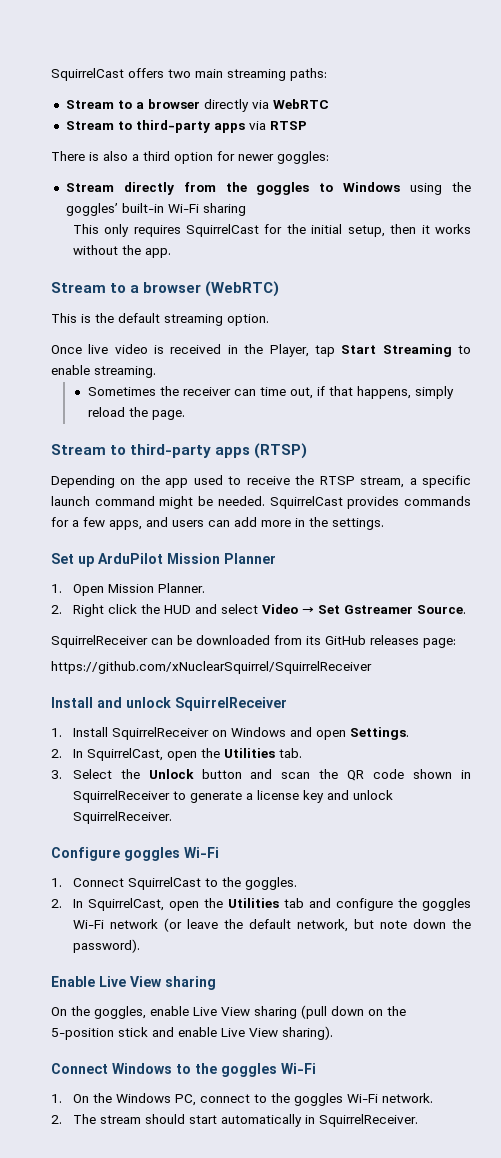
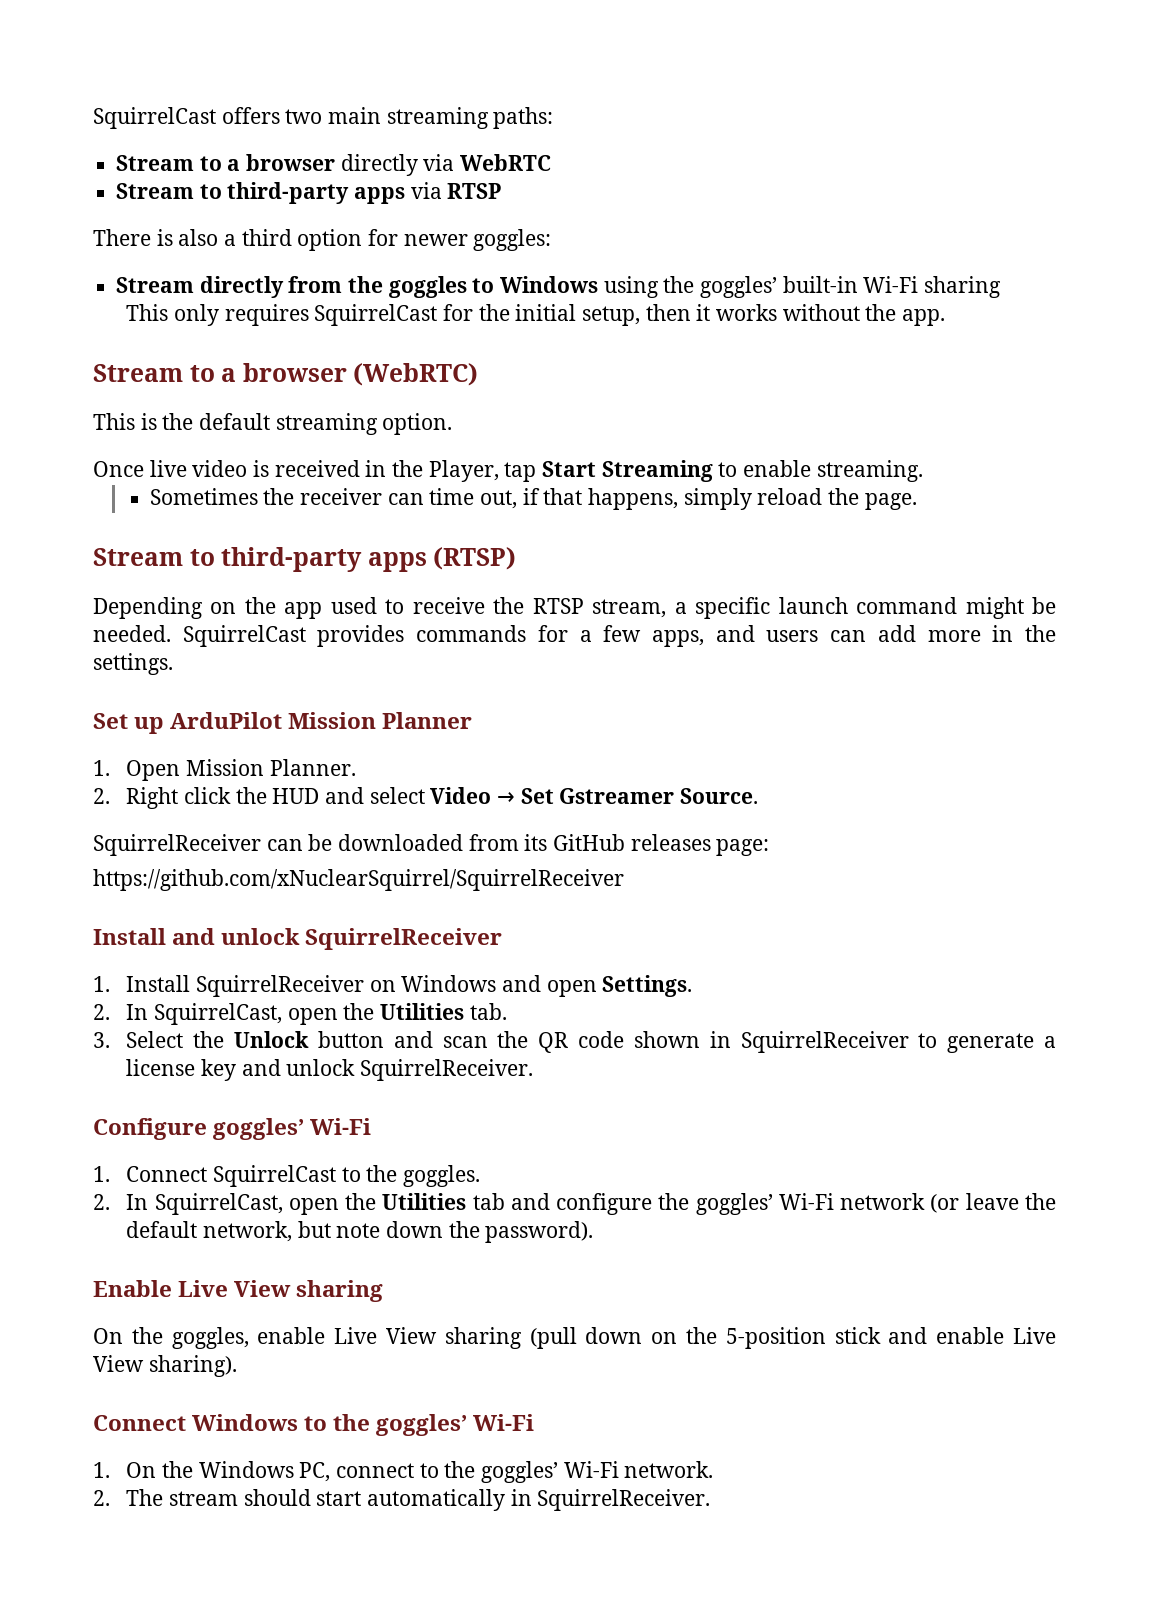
- Configure goggles Wi-Fi
+ Configure goggles’ Wi-Fi
- 2. In SquirrelCast, open the Utilities tab and configure the goggles Wi-Fi network (or leave the default network, but note down the password).
+ 2. In SquirrelCast, open the Utilities tab and configure the goggles’ Wi-Fi network (or leave the default network, but note down the password).
- Connect Windows to the goggles Wi-Fi
+ Connect Windows to the goggles’ Wi-Fi
- 1. On the Windows PC, connect to the goggles Wi-Fi network.
+ 1. On the Windows PC, connect to the goggles’ Wi-Fi network.

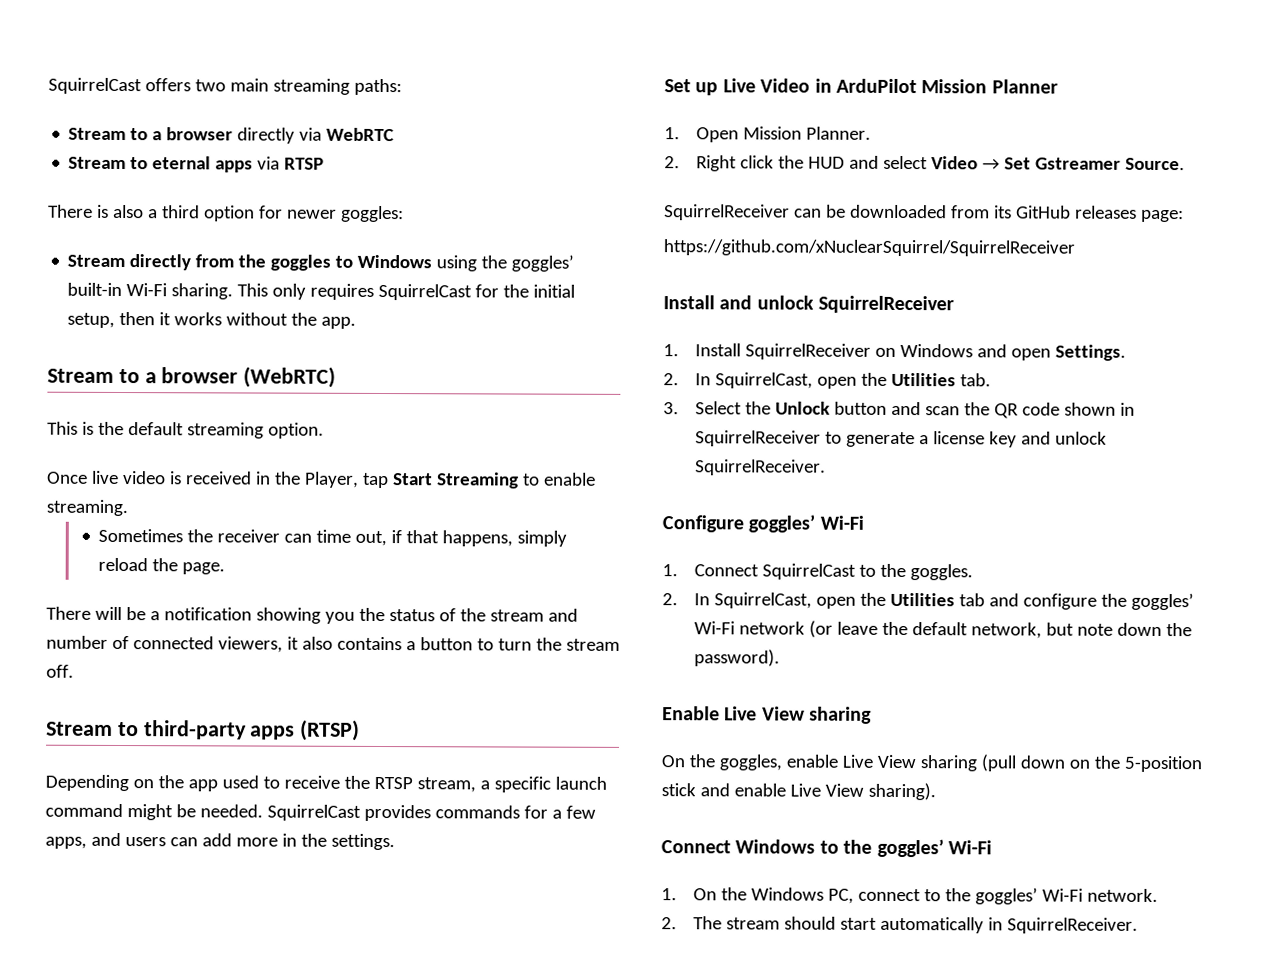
- Stream to third-party apps via RTSP
+ Stream to eternal apps via RTSP
- Stream directly from the goggles to Windows using the goggles’ built-in Wi-Fi sharing
- This only requires SquirrelCast for the initial setup, then it works without the app.
+ Stream directly from the goggles to Windows using the goggles’ built-in Wi-Fi sharing. This only requires SquirrelCast for the initial setup, then it works without the app.
+ There will be a notification showing you the status of the stream and number of connected viewers, it also contains a button to turn the stream off.
- Set up ArduPilot Mission Planner
+ Set up Live Video in ArduPilot Mission Planner

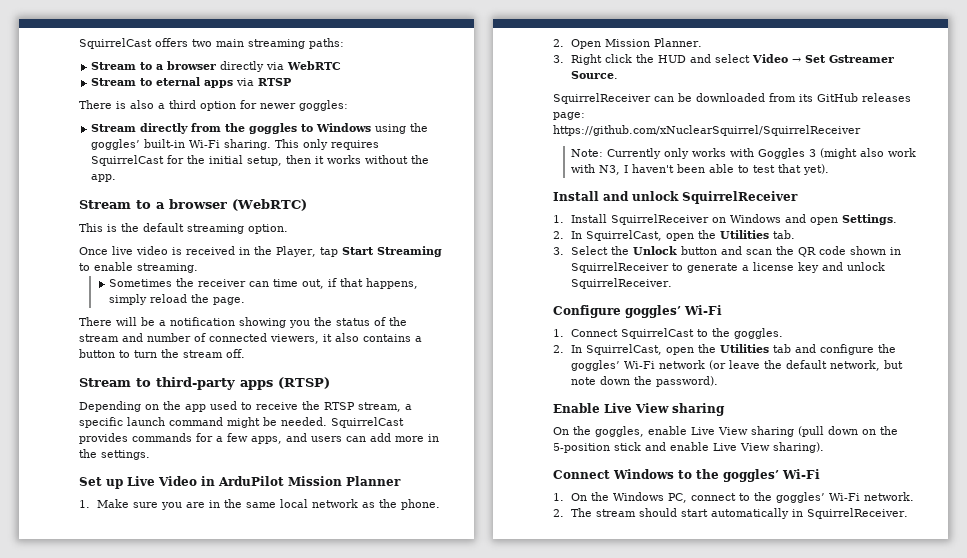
- 1. Open Mission Planner.
+ 1. Make sure you are in the same local network as the phone.
+ 2. Open Mission Planner.
- 2. Right click the HUD and select Video → Set Gstreamer Source.
+ 3. Right click the HUD and select Video → Set Gstreamer Source.
+ Note: Currently only works with Goggles 3 (might also work with N3, I haven't been able to test that yet).

